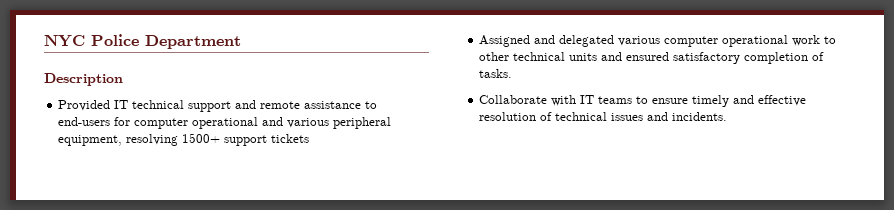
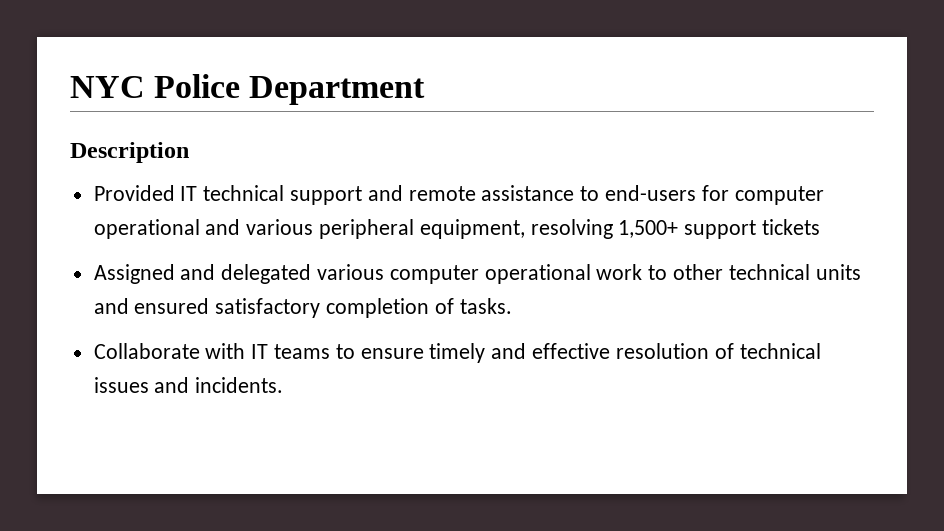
- Provided IT technical support and remote assistance to end-users for computer operational and various peripheral equipment, resolving 1500+ support tickets
+ Provided IT technical support and remote assistance to end-users for computer operational and various peripheral equipment, resolving 1,500+ support tickets

